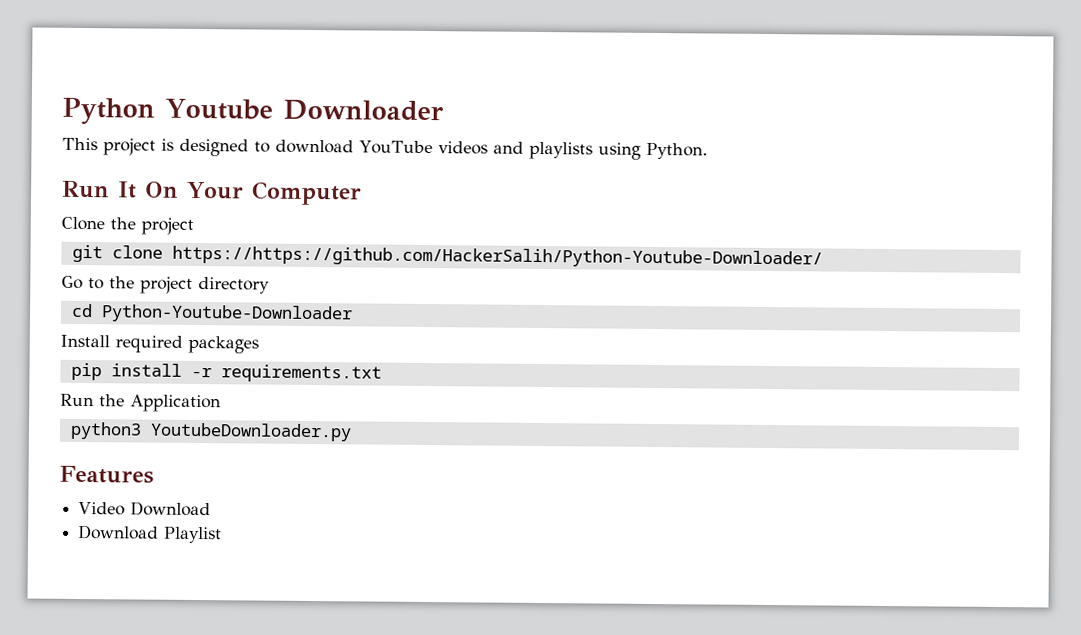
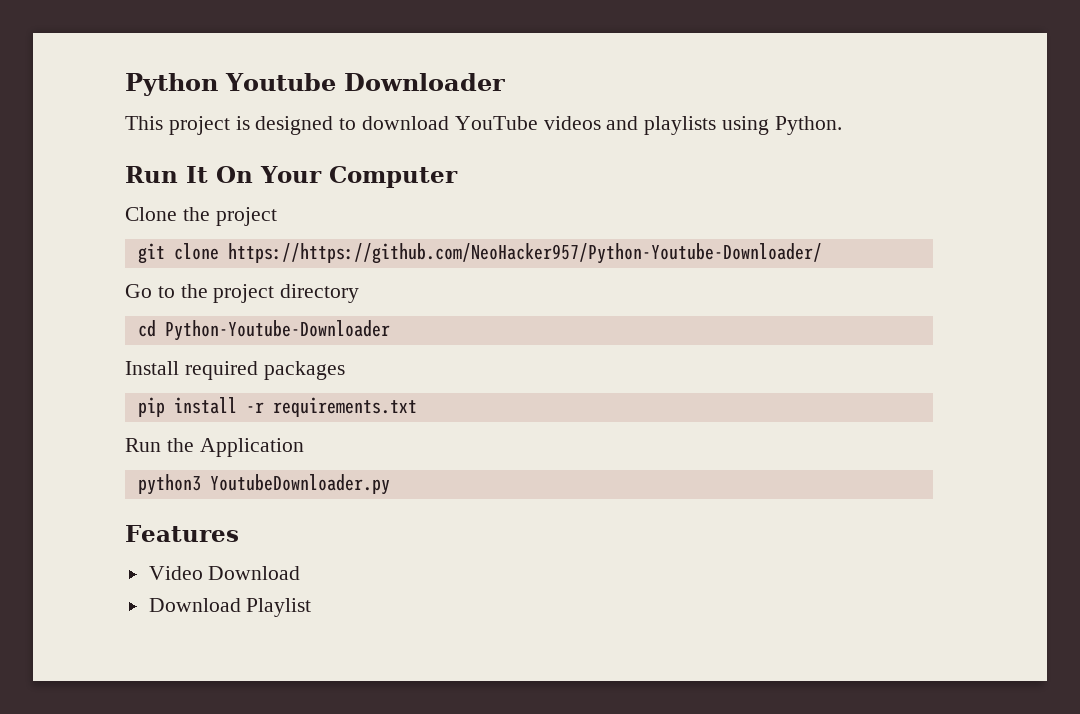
- git clone https://https://github.com/HackerSalih/Python-Youtube-Downloader/
+ git clone https://https://github.com/NeoHacker957/Python-Youtube-Downloader/

